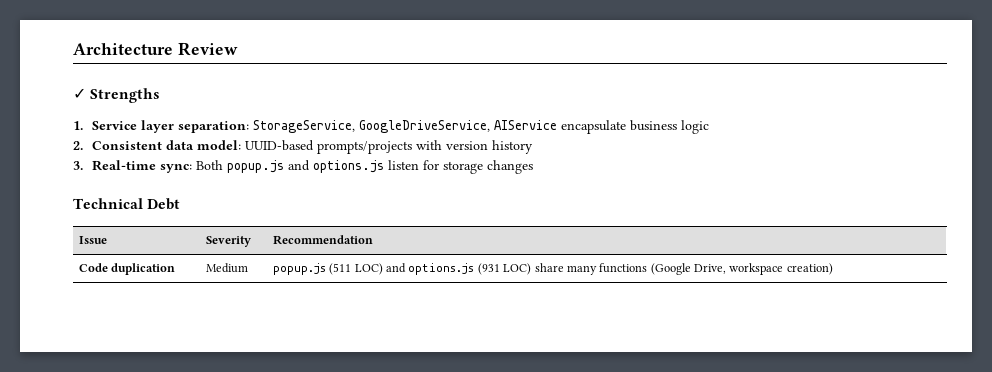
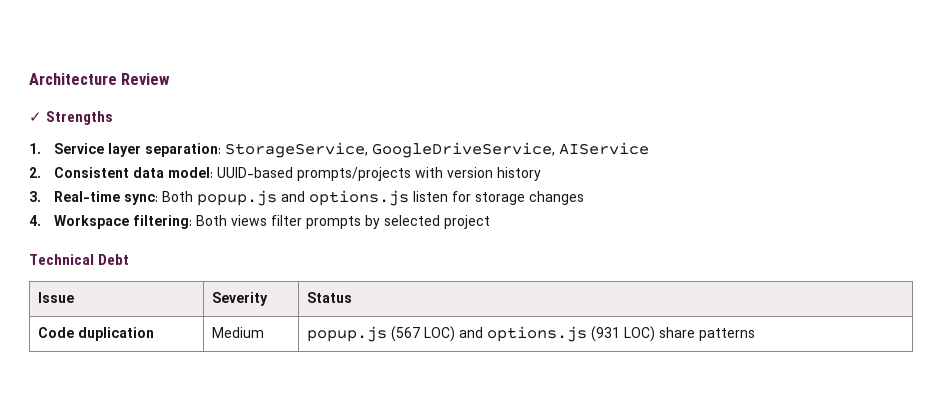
- 1. Service layer separation: StorageService, GoogleDriveService, AIService encapsulate business logic
+ 1. Service layer separation: StorageService, GoogleDriveService, AIService
+ 4. Workspace filtering: Both views filter prompts by selected project
- Issue | Severity | Recommendation
+ Issue | Severity | Status
- Code duplication | Medium | popup.js (511 LOC) and options.js (931 LOC) share many functions (Google Drive, workspace creation)
+ Code duplication | Medium | popup.js (567 LOC) and options.js (931 LOC) share patterns

